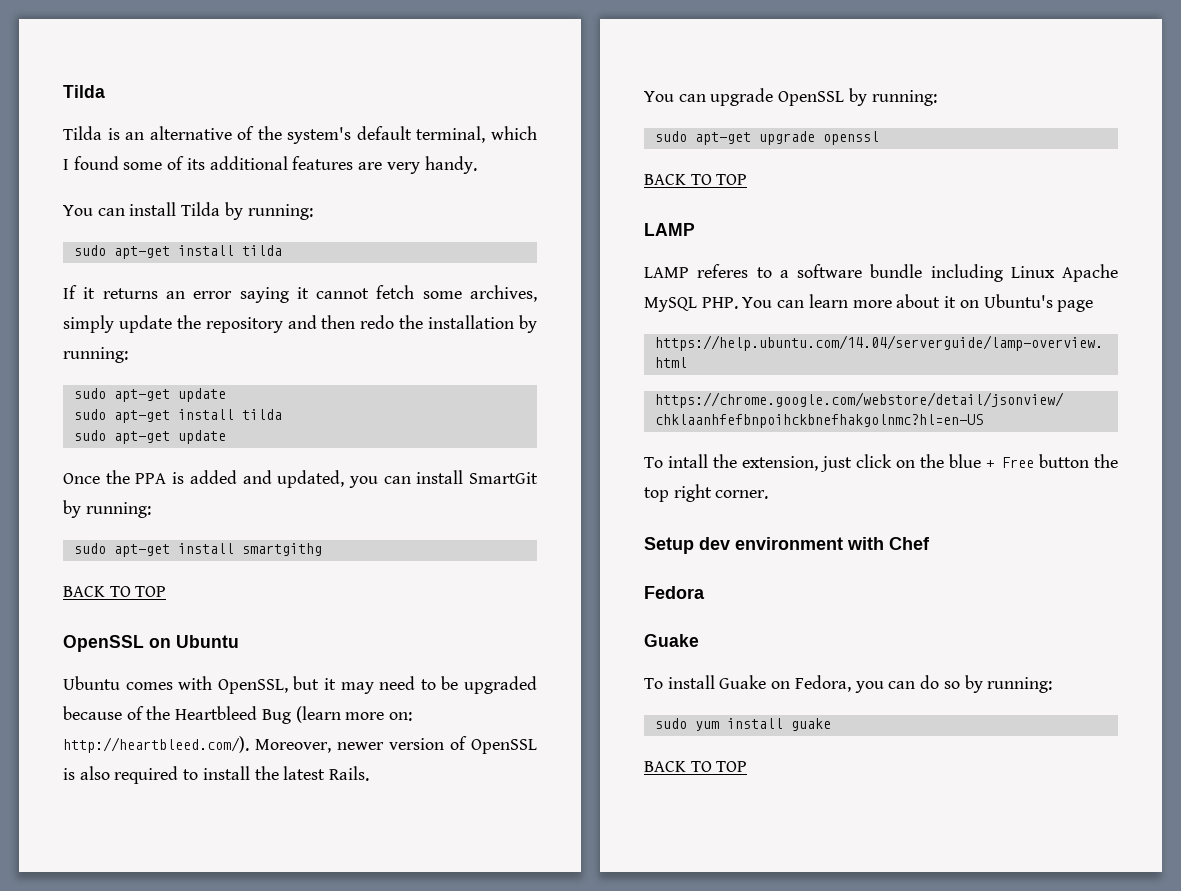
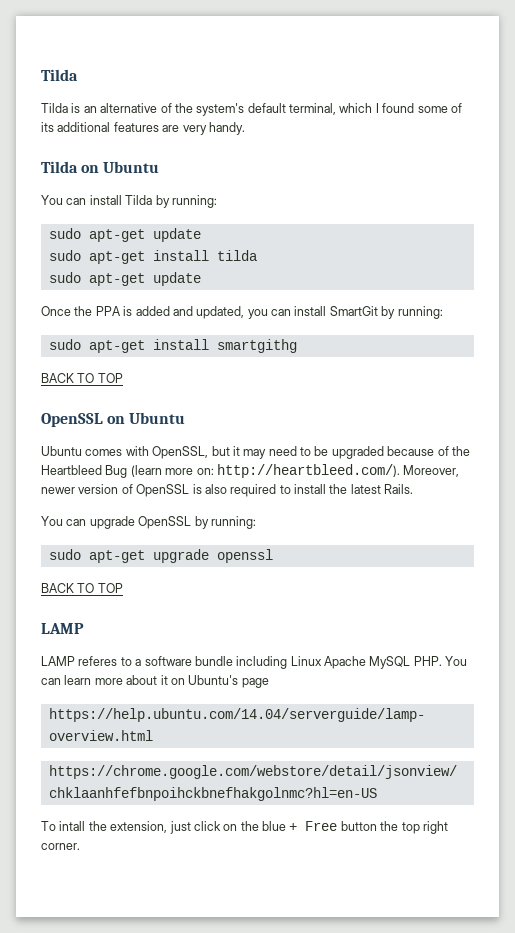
+ Tilda on Ubuntu
  You can install Tilda by running:
- sudo apt-get install tilda
- If it returns an error saying it cannot fetch some archives, simply update the repository and then redo the installation by running:
- Setup dev environment with Chef
- Fedora
- Guake
- To install Guake on Fedora, you can do so by running:
- sudo yum install guake
- BACK TO TOP

